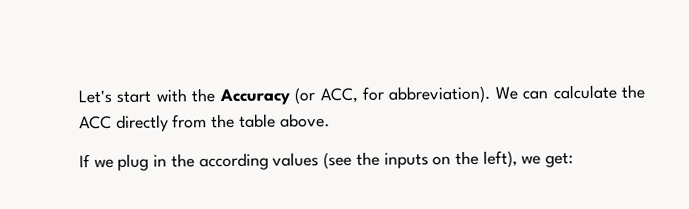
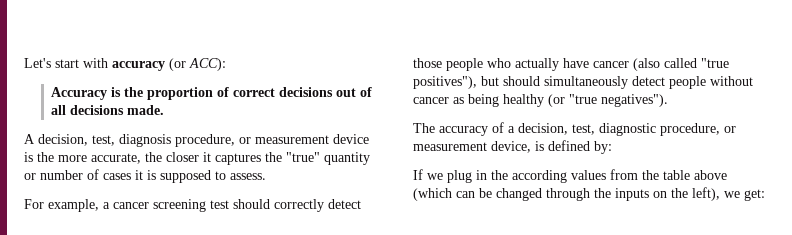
- Let's start with the Accuracy (or ACC, for abbreviation). We can calculate the ACC directly from the table above.
+ Let's start with accuracy (or ACC):
+ Accuracy is the proportion of correct decisions out of all decisions made.
+ A decision, test, diagnosis procedure, or measurement device is the more accurate, the closer it captures the "true" quantity or number of cases it is supposed to assess.
+ For example, a cancer screening test should correctly detect those people who actually have cancer (also called "true positives"), but should simultaneously detect people without cancer as being healthy (or "true negatives").
+ The accuracy of a decision, test, diagnostic procedure, or measurement device, is defined by:
- If we plug in the according values (see the inputs on the left), we get:
+ If we plug in the according values from the table above (which can be changed through the inputs on the left), we get:

